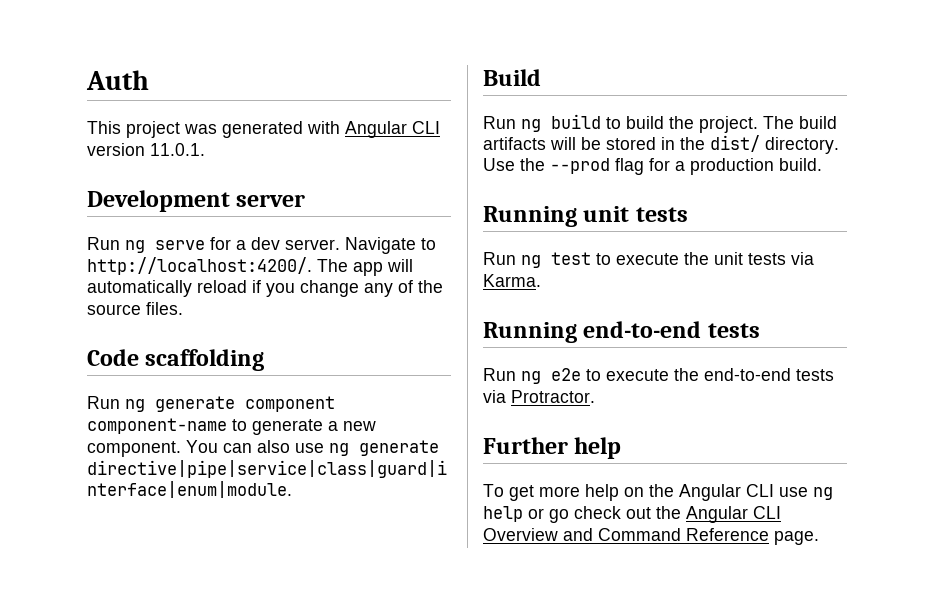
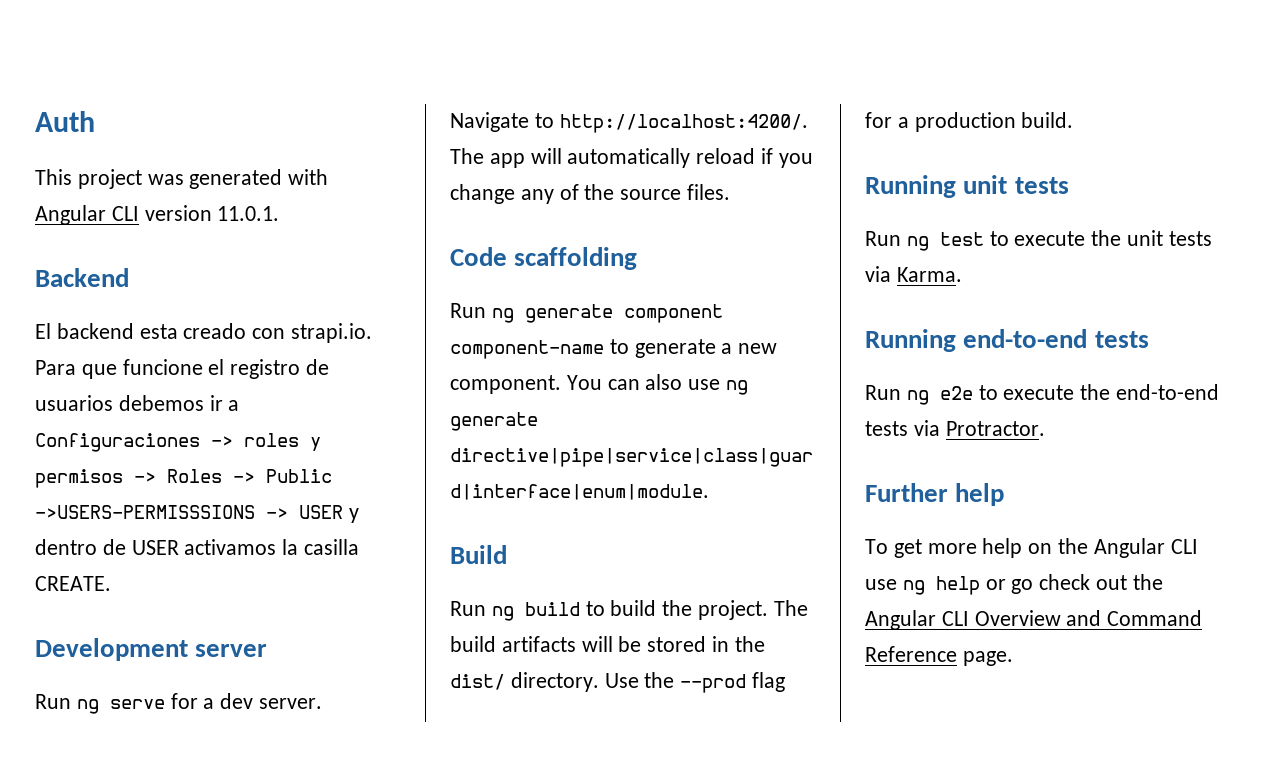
+ Backend
+ El backend esta creado con strapi.io. Para que funcione el registro de usuarios debemos ir a Configuraciones -> roles y permisos -> Roles -> Public ->USERS-PERMISSSIONS -> USER y dentro de USER activamos la casilla CREATE.

